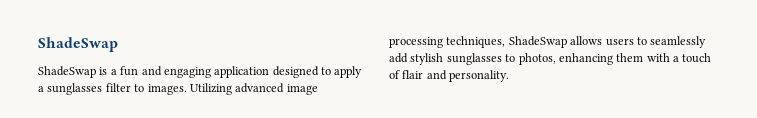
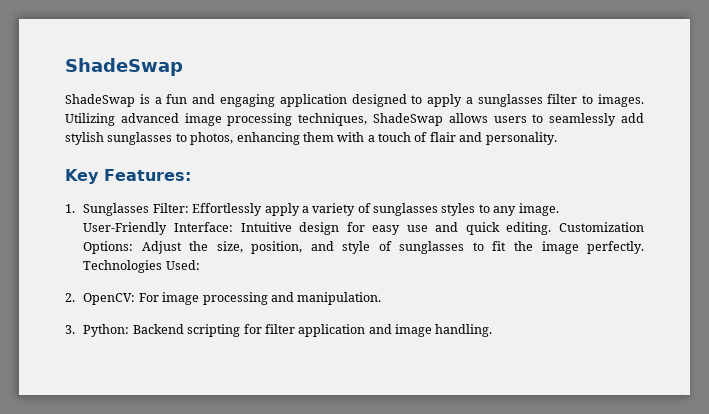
+ Key Features:
+ 1. Sunglasses Filter: Effortlessly apply a variety of sunglasses styles to any image. User-Friendly Interface: Intuitive design for easy use and quick editing. Customization Options: Adjust the size, position, and style of sunglasses to fit the image perfectly. Technologies Used:
+ 2. OpenCV: For image processing and manipulation.
+ 3. Python: Backend scripting for filter application and image handling.

